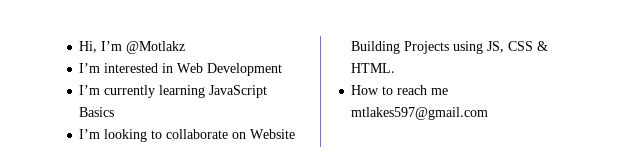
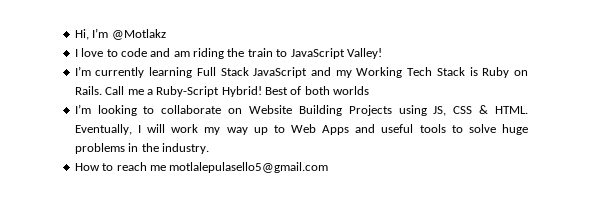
- I’m interested in Web Development
- I’m currently learning JavaScript Basics
+ I love to code and am riding the train to JavaScript Valley!
+ I’m currently learning Full Stack JavaScript and my Working Tech Stack is Ruby on Rails. Call me a Ruby-Script Hybrid! Best of both worlds
+ Eventually, I will work my way up to Web Apps and useful tools to solve huge problems in the industry.
- How to reach me mtlakes597@gmail.com
+ How to reach me motlalepulasello5@gmail.com

